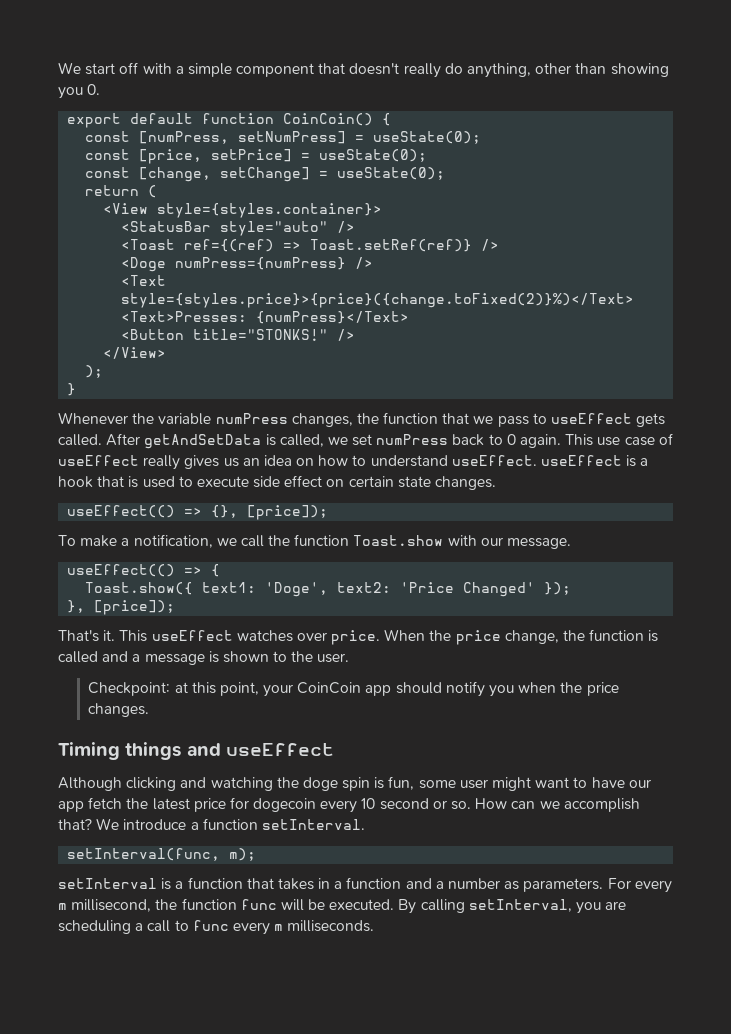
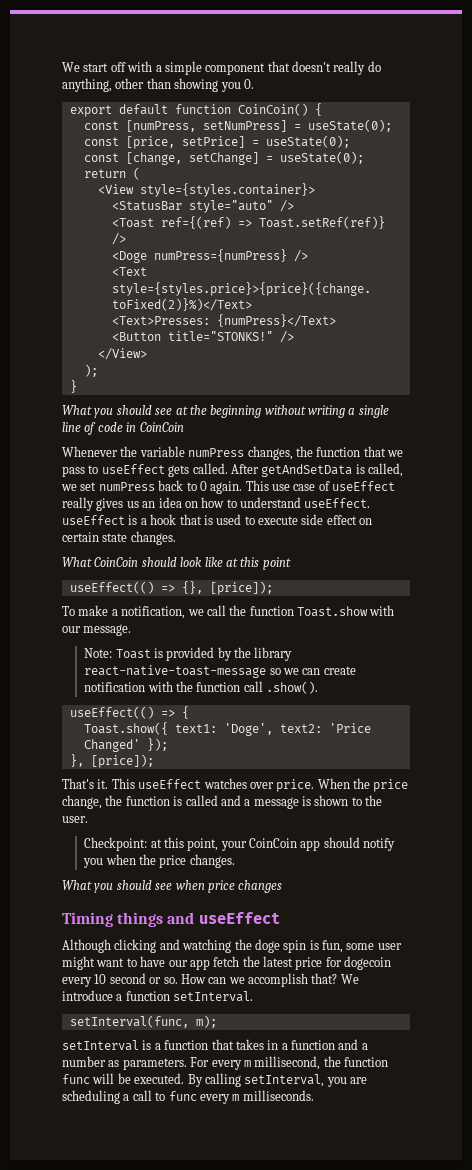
+ What you should see at the beginning without writing a single line of code in CoinCoin
+ What CoinCoin should look like at this point
+ Note: Toast is provided by the library react-native-toast-message so we can create notification with the function call .show().
+ What you should see when price changes

